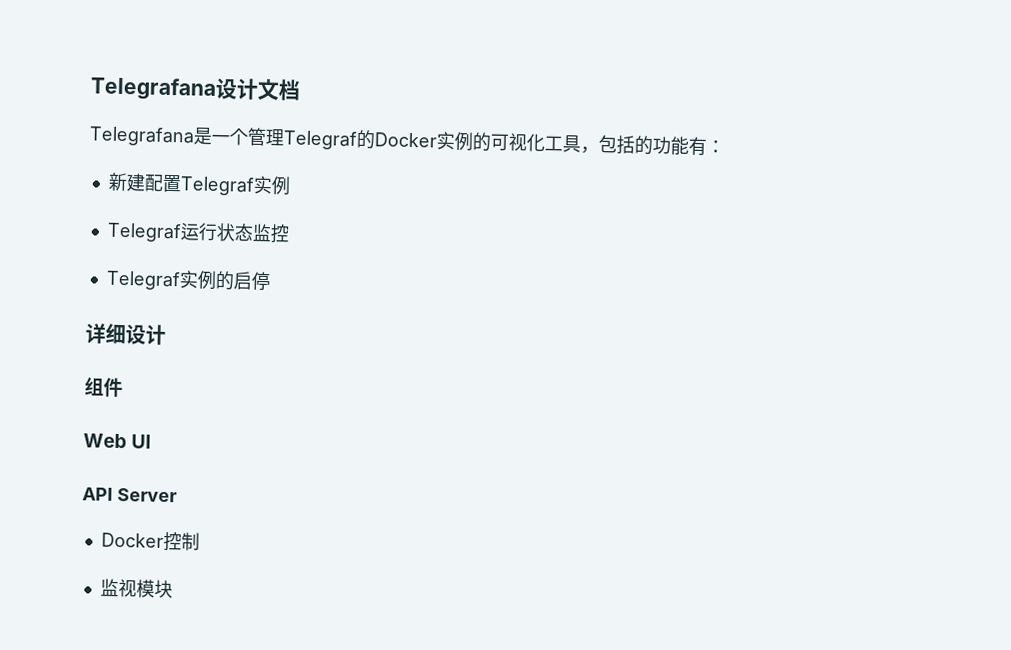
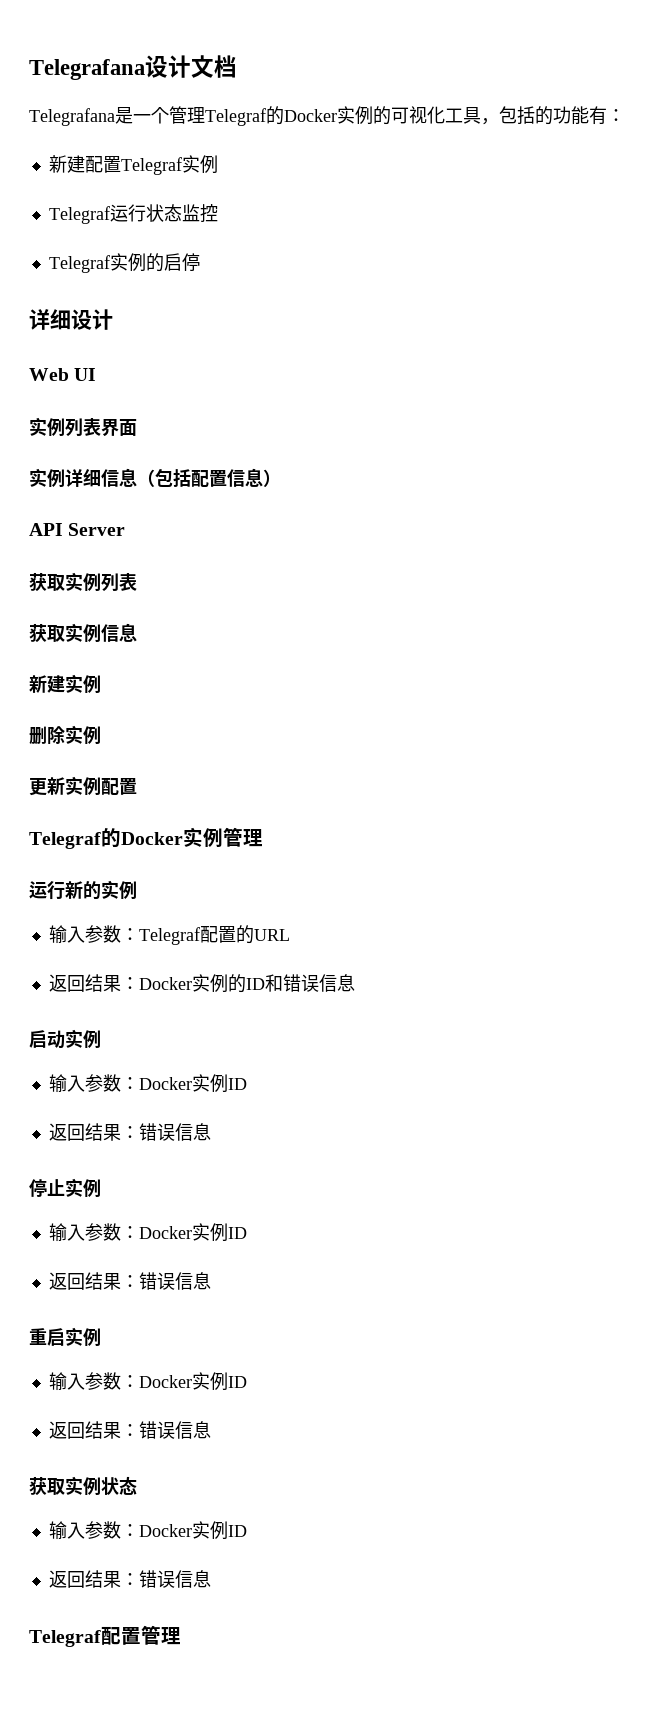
- 组件
+ 实例列表界面
+ 实例详细信息（包括配置信息）
  API Server
- Docker控制
- 监视模块
+ 获取实例列表
+ 获取实例信息
+ 新建实例
+ 删除实例
+ 更新实例配置
+ Telegraf的Docker实例管理
+ 运行新的实例
+ 输入参数：Telegraf配置的URL
+ 返回结果：Docker实例的ID和错误信息
+ 启动实例
+ 输入参数：Docker实例ID
+ 返回结果：错误信息
+ 停止实例
+ 输入参数：Docker实例ID
+ 返回结果：错误信息
+ 重启实例
+ 输入参数：Docker实例ID
+ 返回结果：错误信息
+ 获取实例状态
+ 输入参数：Docker实例ID
+ 返回结果：错误信息
+ Telegraf配置管理

